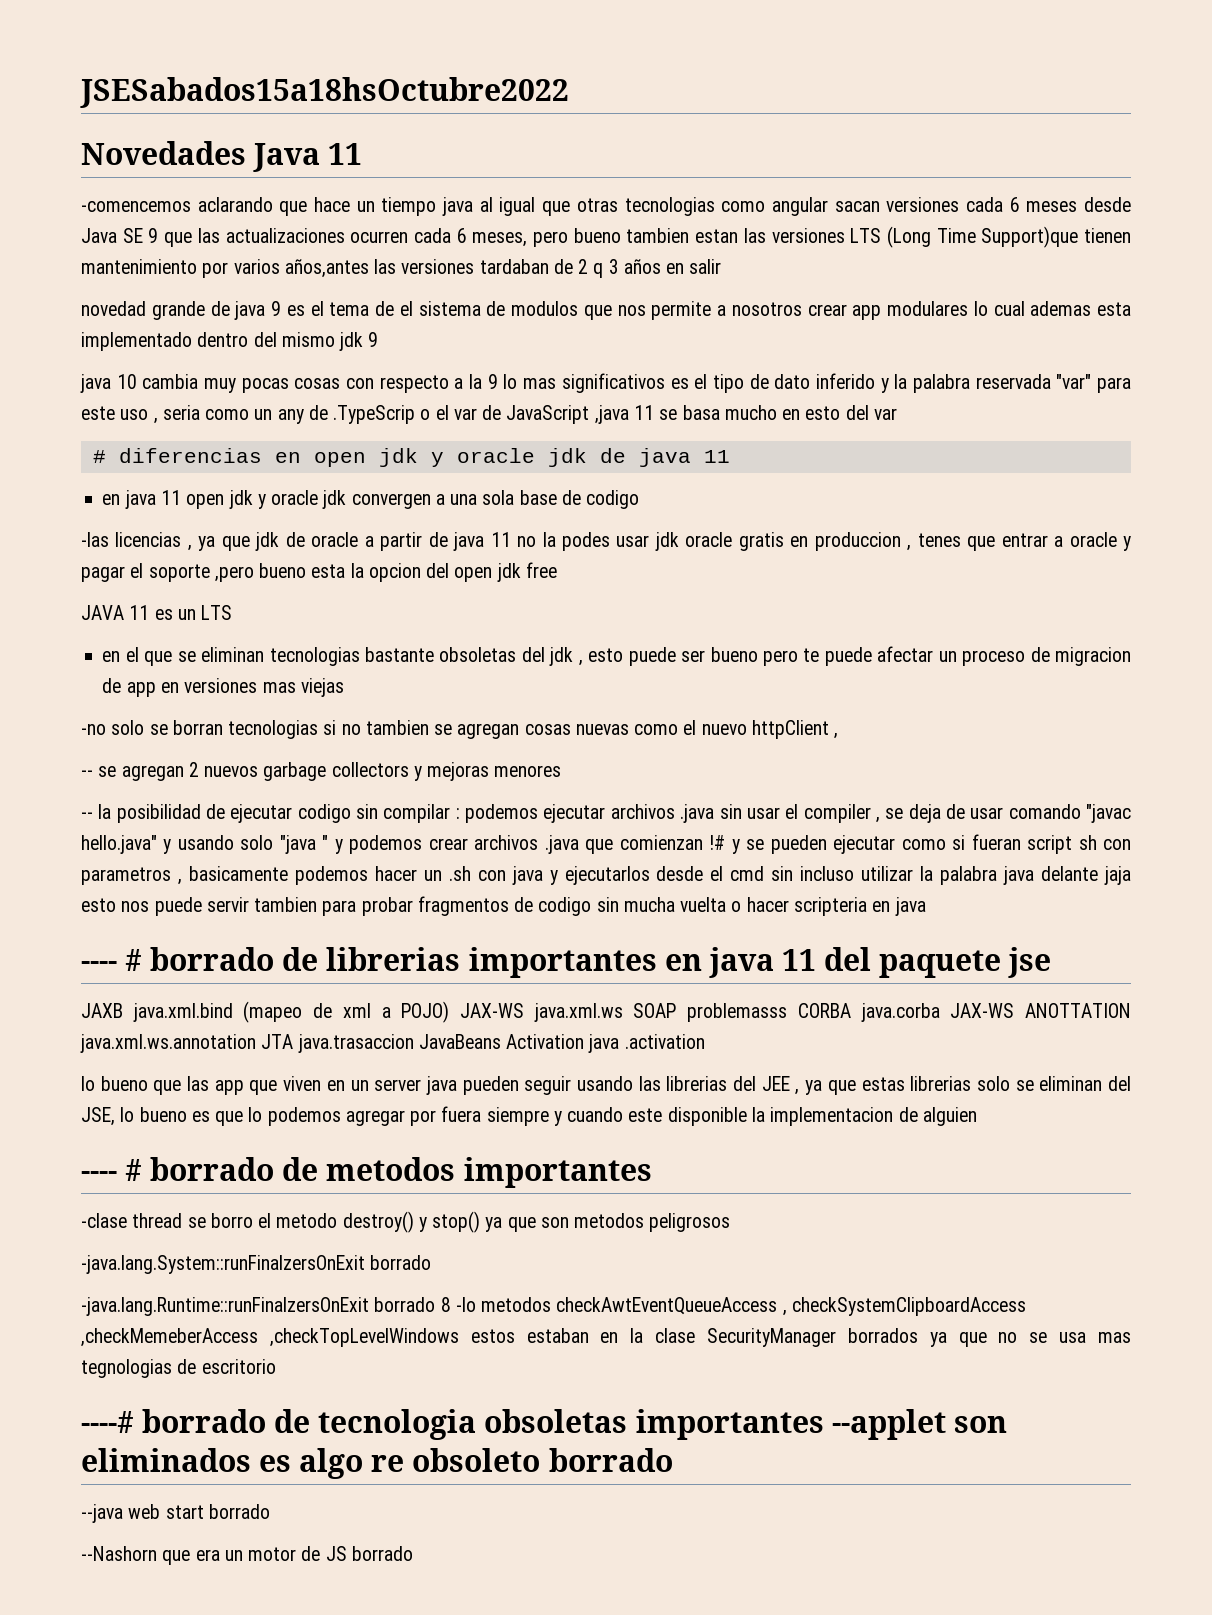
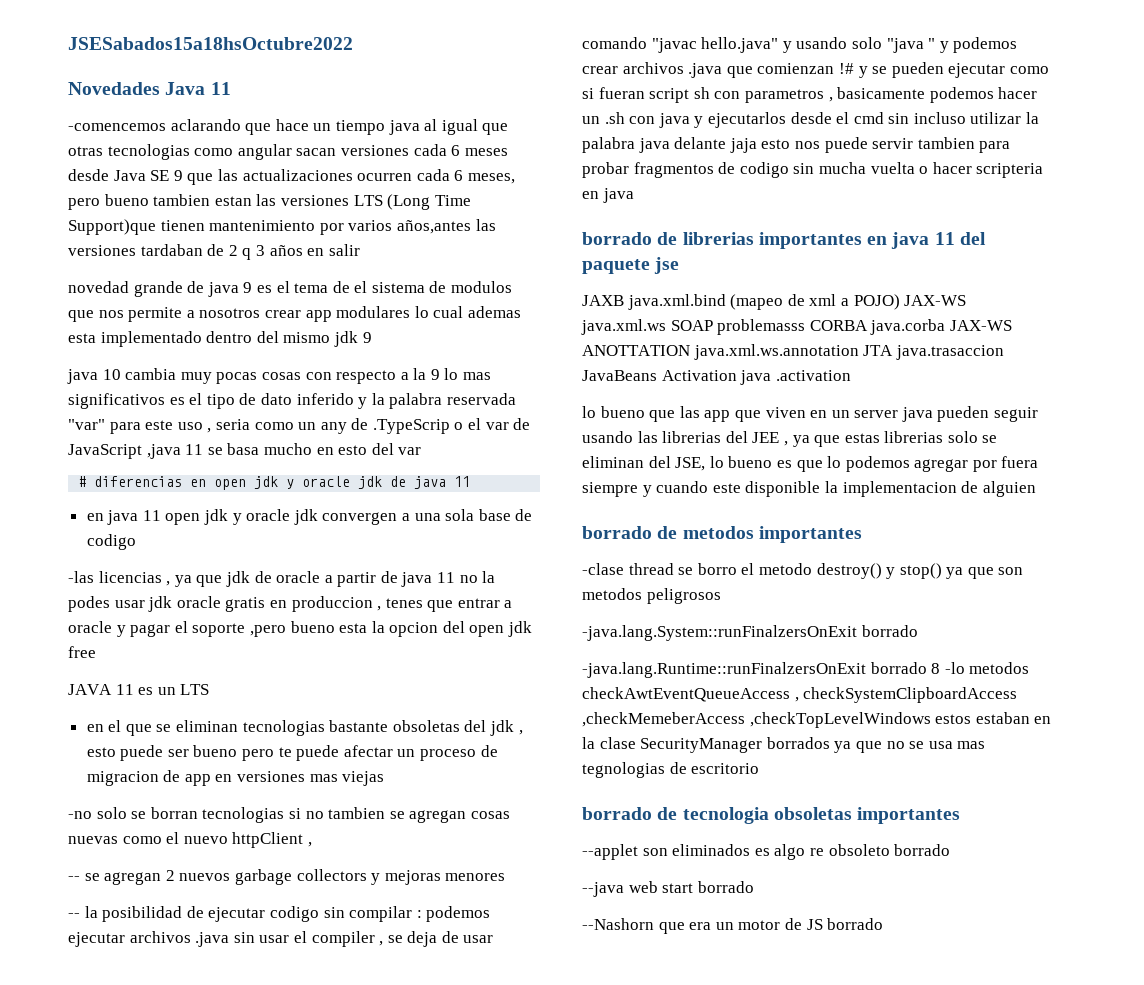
- ---- # borrado de librerias importantes en java 11 del paquete jse
+ borrado de librerias importantes en java 11 del paquete jse
- ---- # borrado de metodos importantes
+ borrado de metodos importantes
- ----# borrado de tecnologia obsoletas importantes --applet son eliminados es algo re obsoleto borrado
+ borrado de tecnologia obsoletas importantes
+ --applet son eliminados es algo re obsoleto borrado

